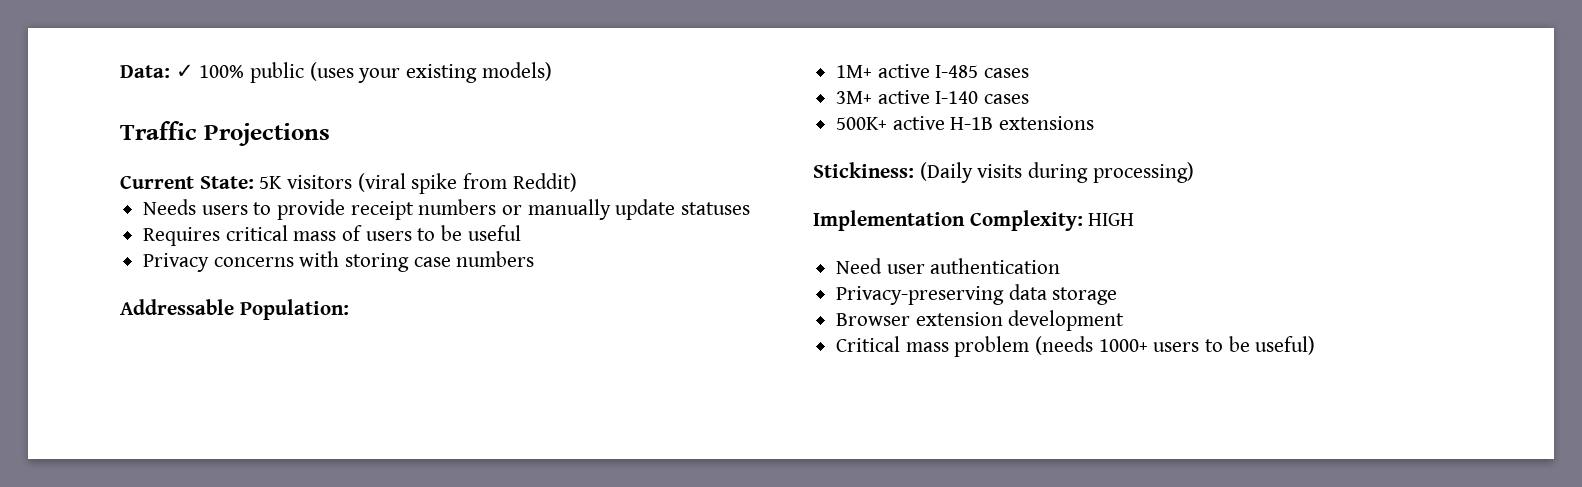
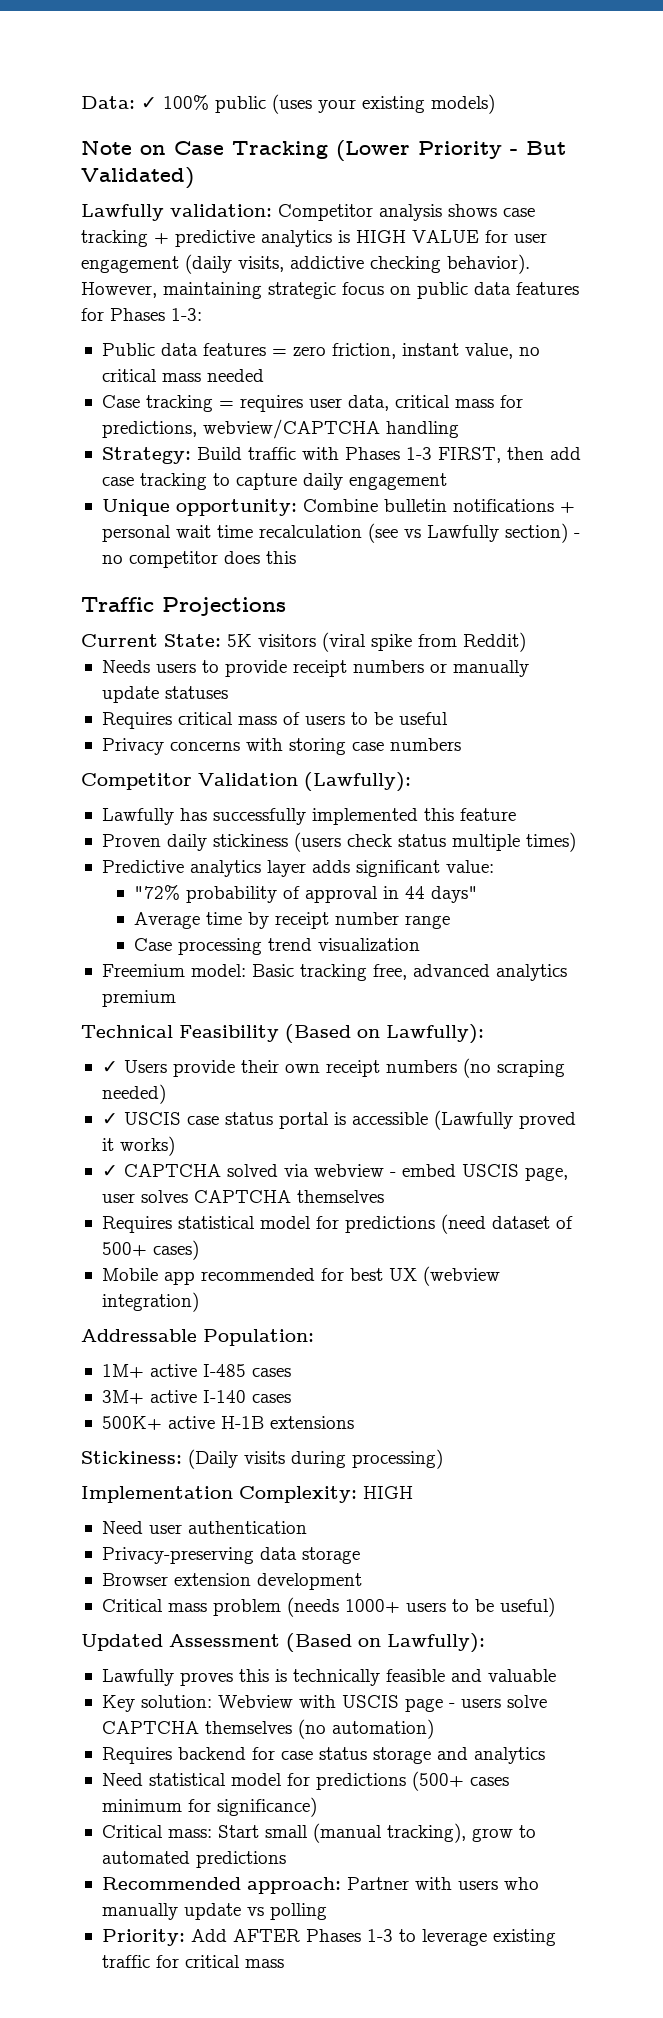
+ Note on Case Tracking (Lower Priority - But Validated)
+ Lawfully validation: Competitor analysis shows case tracking + predictive analytics is HIGH VALUE for user engagement (daily visits, addictive checking behavior). However, maintaining strategic focus on public data features for Phases 1-3:
+ Public data features = zero friction, instant value, no critical mass needed
+ Case tracking = requires user data, critical mass for predictions, webview/CAPTCHA handling
+ Strategy: Build traffic with Phases 1-3 FIRST, then add case tracking to capture daily engagement
+ Unique opportunity: Combine bulletin notifications + personal wait time recalculation (see vs Lawfully section) - no competitor does this
+ Competitor Validation (Lawfully):
+ Lawfully has successfully implemented this feature
+ Proven daily stickiness (users check status multiple times)
+ Predictive analytics layer adds significant value:
+ "72% probability of approval in 44 days"
+ Average time by receipt number range
+ Case processing trend visualization
+ Freemium model: Basic tracking free, advanced analytics premium
+ Technical Feasibility (Based on Lawfully):
+ ✓ Users provide their own receipt numbers (no scraping needed)
+ ✓ USCIS case status portal is accessible (Lawfully proved it works)
+ ✓ CAPTCHA solved via webview - embed USCIS page, user solves CAPTCHA themselves
+ Requires statistical model for predictions (need dataset of 500+ cases)
+ Mobile app recommended for best UX (webview integration)
+ Updated Assessment (Based on Lawfully):
+ Lawfully proves this is technically feasible and valuable
+ Key solution: Webview with USCIS page - users solve CAPTCHA themselves (no automation)
+ Requires backend for case status storage and analytics
+ Need statistical model for predictions (500+ cases minimum for significance)
+ Critical mass: Start small (manual tracking), grow to automated predictions
+ Recommended approach: Partner with users who manually update vs polling
+ Priority: Add AFTER Phases 1-3 to leverage existing traffic for critical mass

